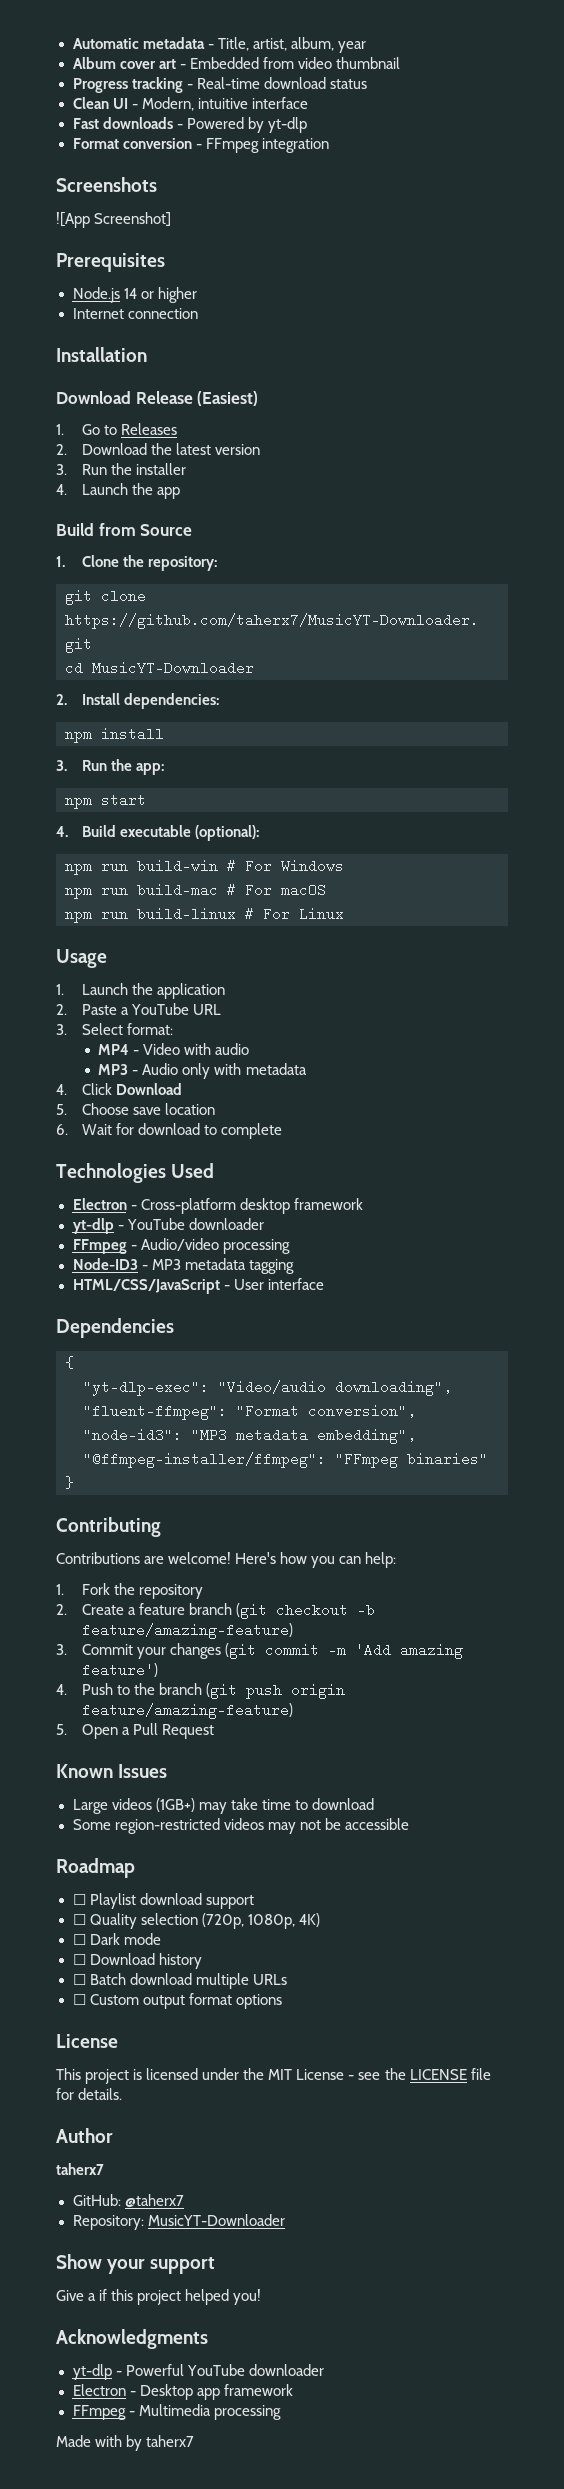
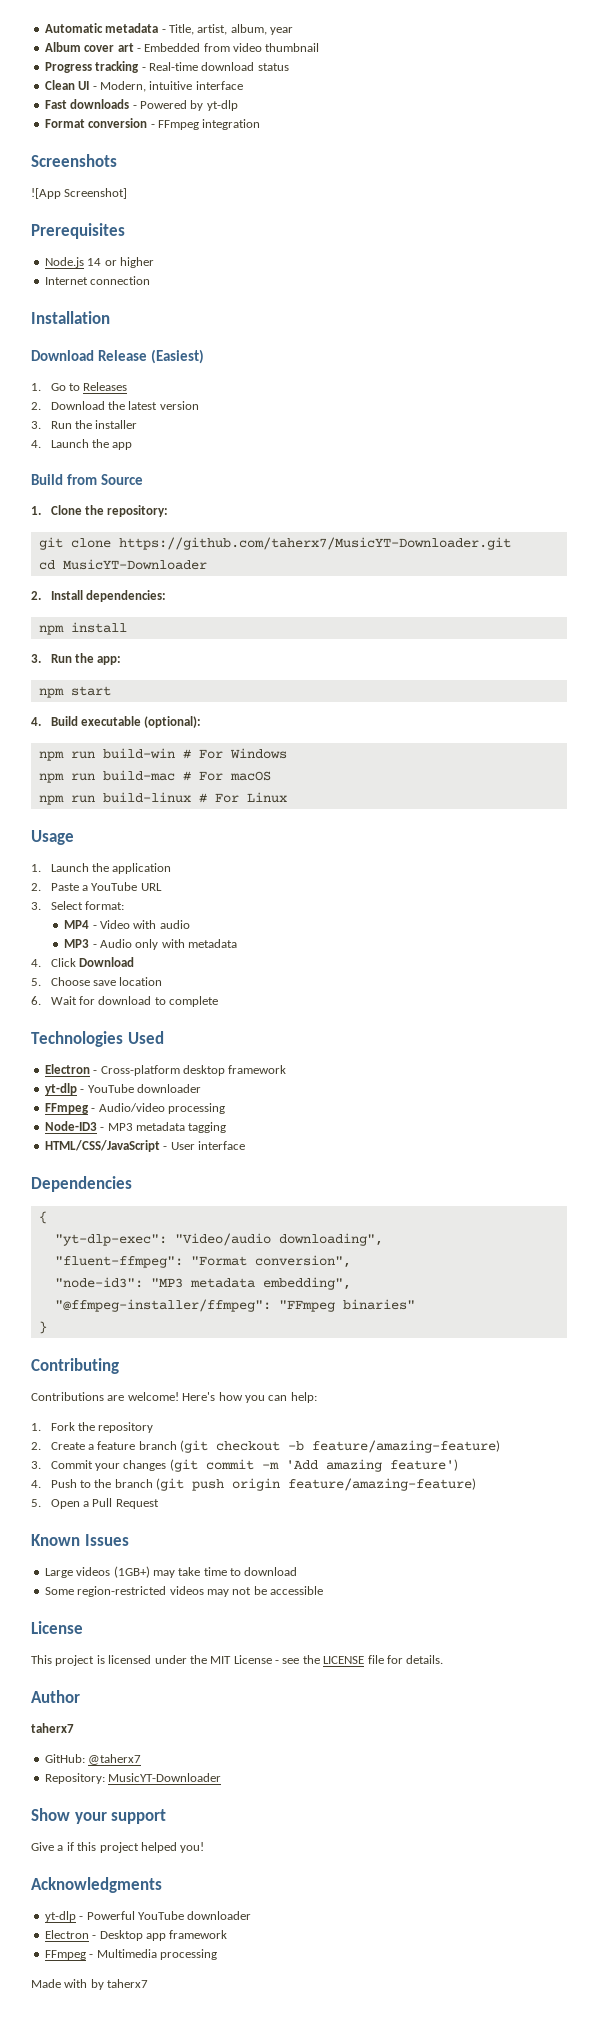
- Roadmap
- ☐ Playlist download support
- ☐ Quality selection (720p, 1080p, 4K)
- ☐ Dark mode
- ☐ Download history
- ☐ Batch download multiple URLs
- ☐ Custom output format options

